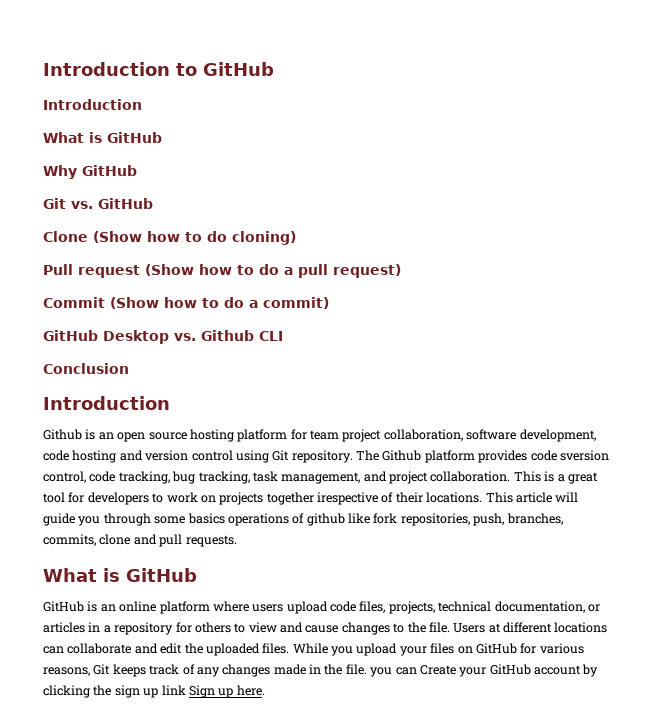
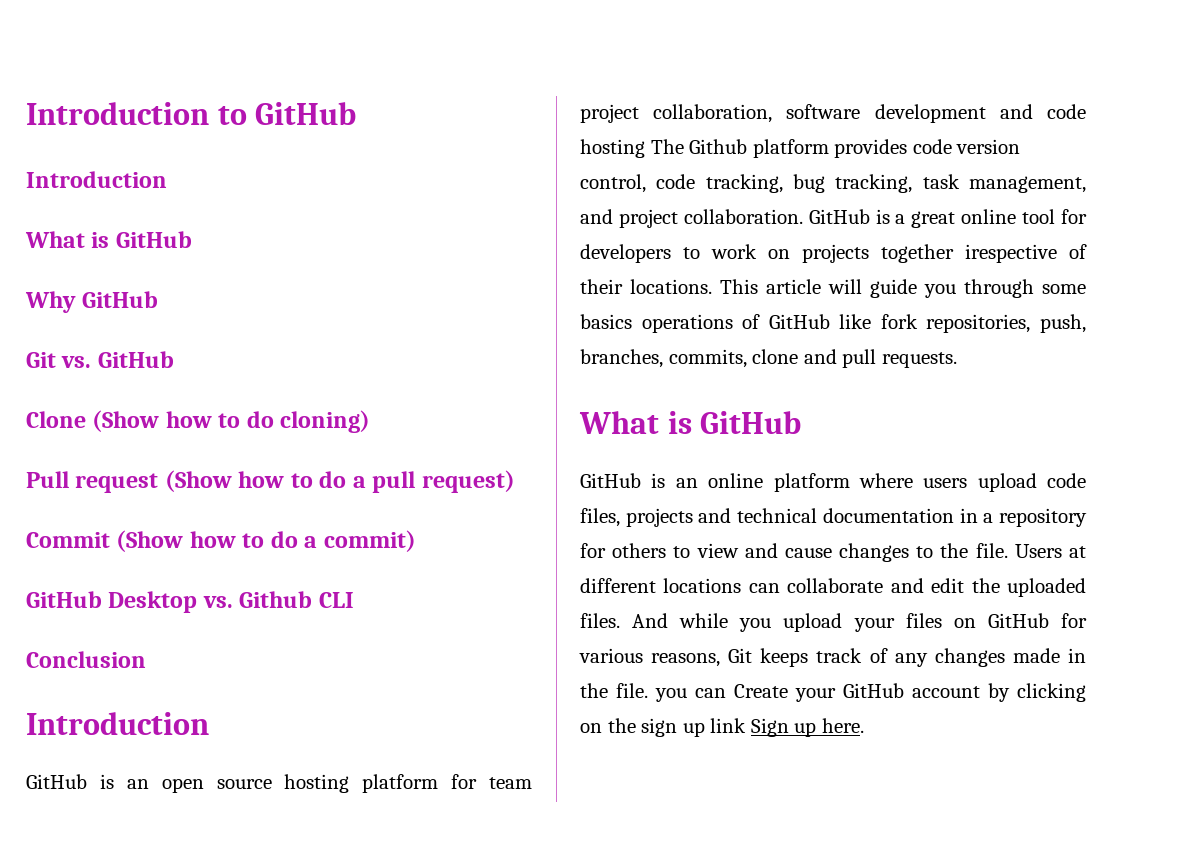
- Github is an open source hosting platform for team project collaboration, software development, code hosting and version control using Git repository. The Github platform provides code sversion control, code tracking, bug tracking, task management, and project collaboration.
+ GitHub is an open source hosting platform for team project collaboration, software development and code hosting The Github platform provides code version control, code tracking, bug tracking, task management, and project collaboration.
- This is a great tool for developers to work on projects together irespective of their locations.
+ GitHub is a great online tool for developers to work on projects together irespective of their locations.
- This article will guide you through some basics operations of github like fork repositories, push, branches, commits, clone and pull requests.
+ This article will guide you through some basics operations of GitHub like fork repositories, push, branches, commits, clone and pull requests.
- GitHub is an online platform where users upload code files, projects, technical documentation, or articles in a repository for others to view and cause changes to the file.
+ GitHub is an online platform where users upload code files, projects and technical documentation in a repository for others to view and cause changes to the file.
- While you upload your files on GitHub for various reasons, Git keeps track of any changes made in the file. you can Create your GitHub account by clicking the sign up link Sign up here.
+ And while you upload your files on GitHub for various reasons, Git keeps track of any changes made in the file. you can Create your GitHub account by clicking on the sign up link Sign up here.

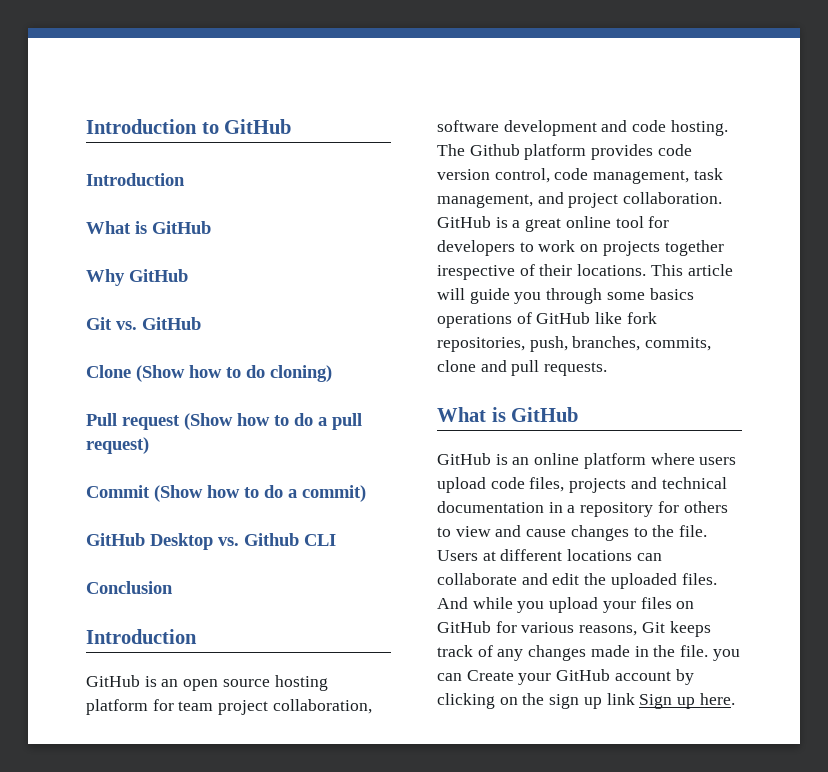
- GitHub is an open source hosting platform for team project collaboration, software development and code hosting The Github platform provides code version control, code tracking, bug tracking, task management, and project collaboration.
+ GitHub is an open source hosting platform for team project collaboration, software development and code hosting. The Github platform provides code version control, code management, task management, and project collaboration.

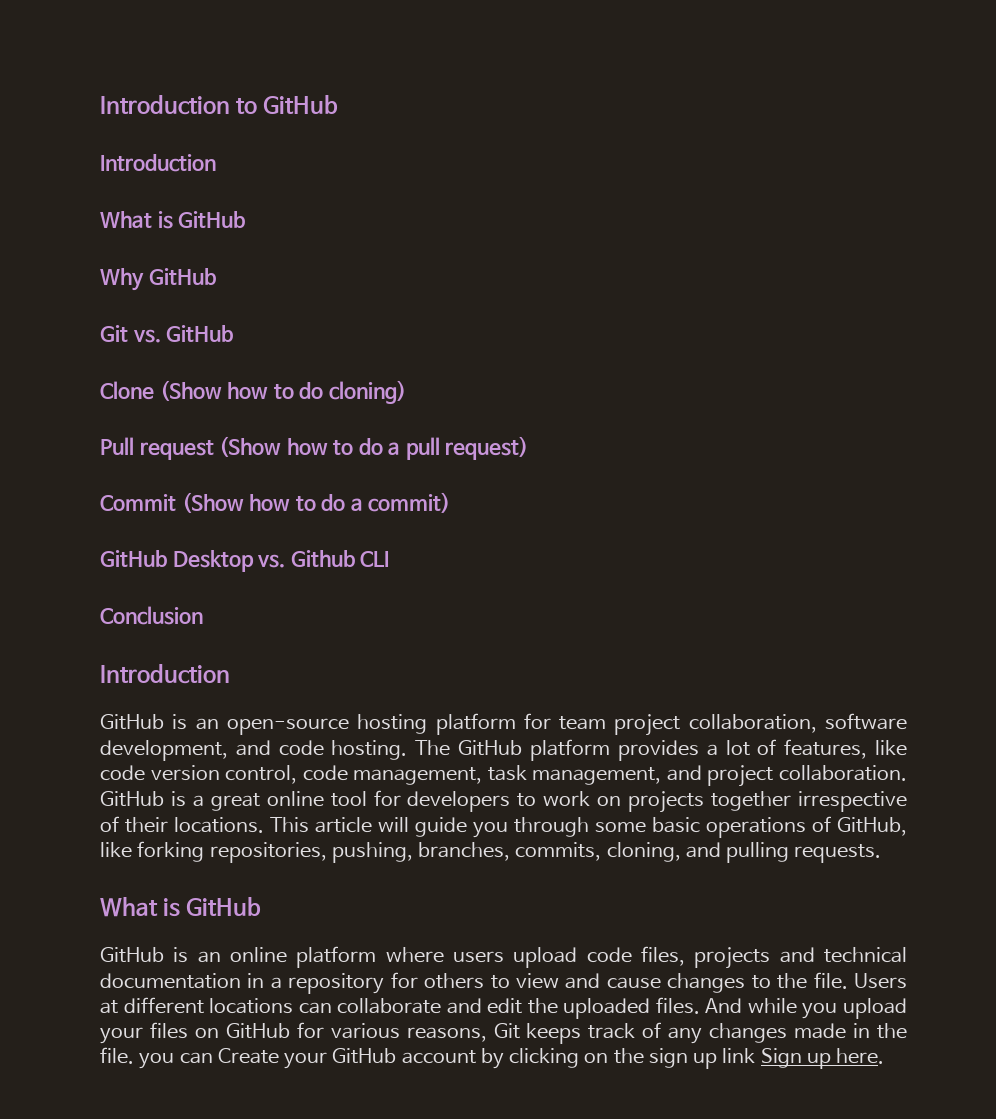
- GitHub is an open source hosting platform for team project collaboration, software development and code hosting.
+ GitHub is an open-source hosting platform for team project collaboration, software development, and code hosting.
- The Github platform provides code version control, code management, task management, and project collaboration.
+ The GitHub platform provides a lot of features, like code version control, code management, task management, and project collaboration.
- GitHub is a great online tool for developers to work on projects together irespective of their locations.
+ GitHub is a great online tool for developers to work on projects together irrespective of their locations.
- This article will guide you through some basics operations of GitHub like fork repositories, push, branches, commits, clone and pull requests.
+ This article will guide you through some basic operations of GitHub, like forking repositories, pushing, branches, commits, cloning, and pulling requests.

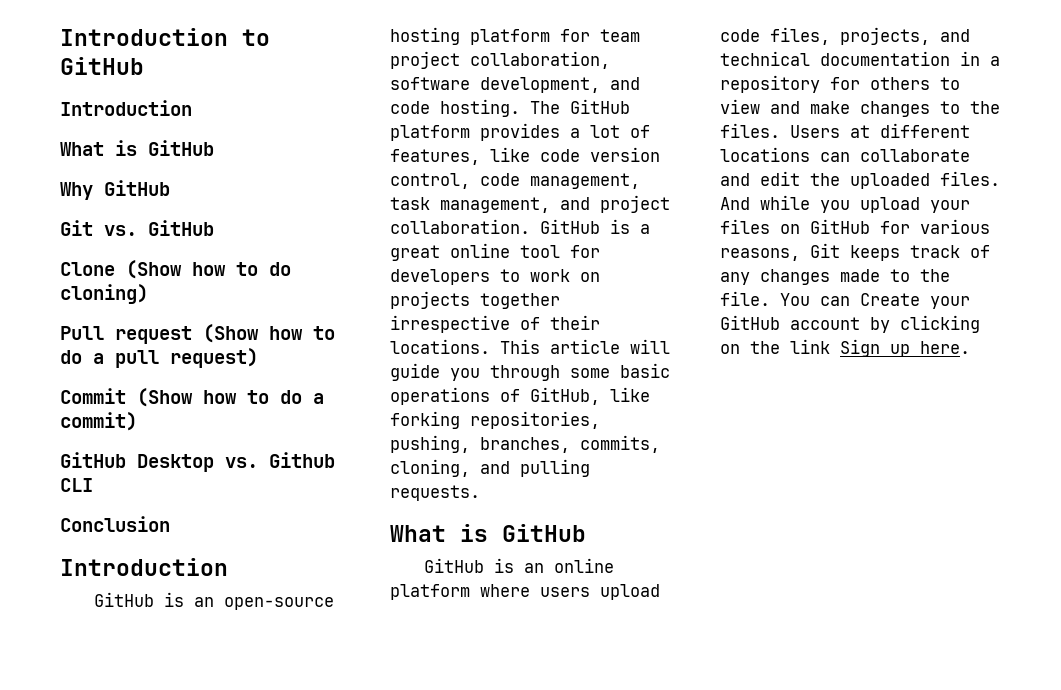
- GitHub is an online platform where users upload code files, projects and technical documentation in a repository for others to view and cause changes to the file.
+ GitHub is an online platform where users upload code files, projects, and technical documentation in a repository for others to view and make changes to the files.
- And while you upload your files on GitHub for various reasons, Git keeps track of any changes made in the file. you can Create your GitHub account by clicking on the sign up link Sign up here.
+ And while you upload your files on GitHub for various reasons, Git keeps track of any changes made to the file. You can Create your GitHub account by clicking on the link Sign up here.

